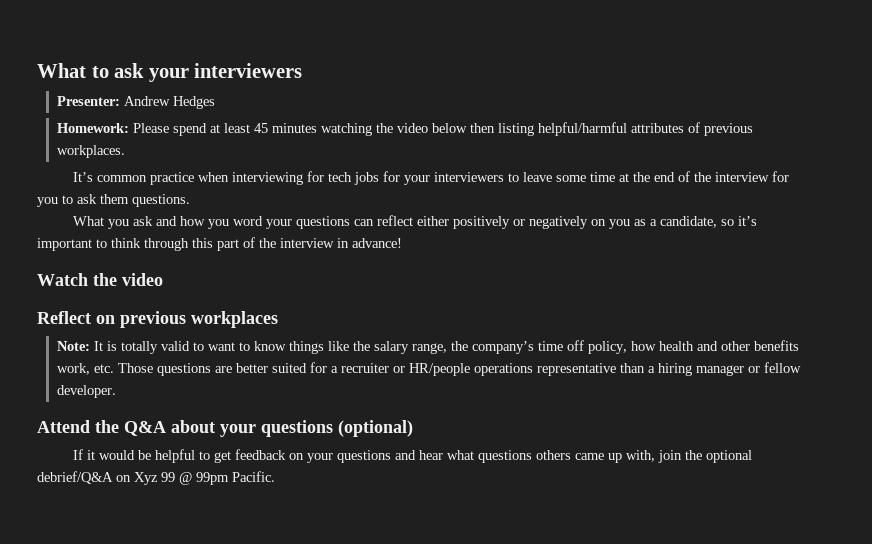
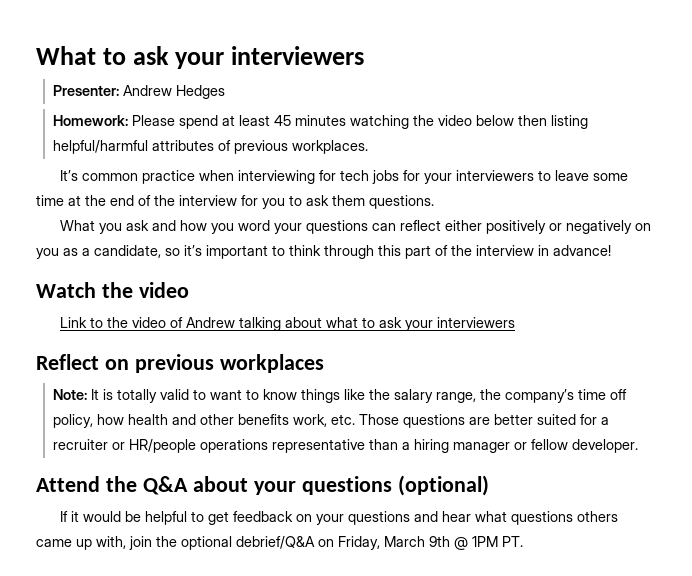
+ Link to the video of Andrew talking about what to ask your interviewers
- If it would be helpful to get feedback on your questions and hear what questions others came up with, join the optional debrief/Q&A on Xyz 99 @ 99pm Pacific.
+ If it would be helpful to get feedback on your questions and hear what questions others came up with, join the optional debrief/Q&A on Friday, March 9th @ 1PM PT.

